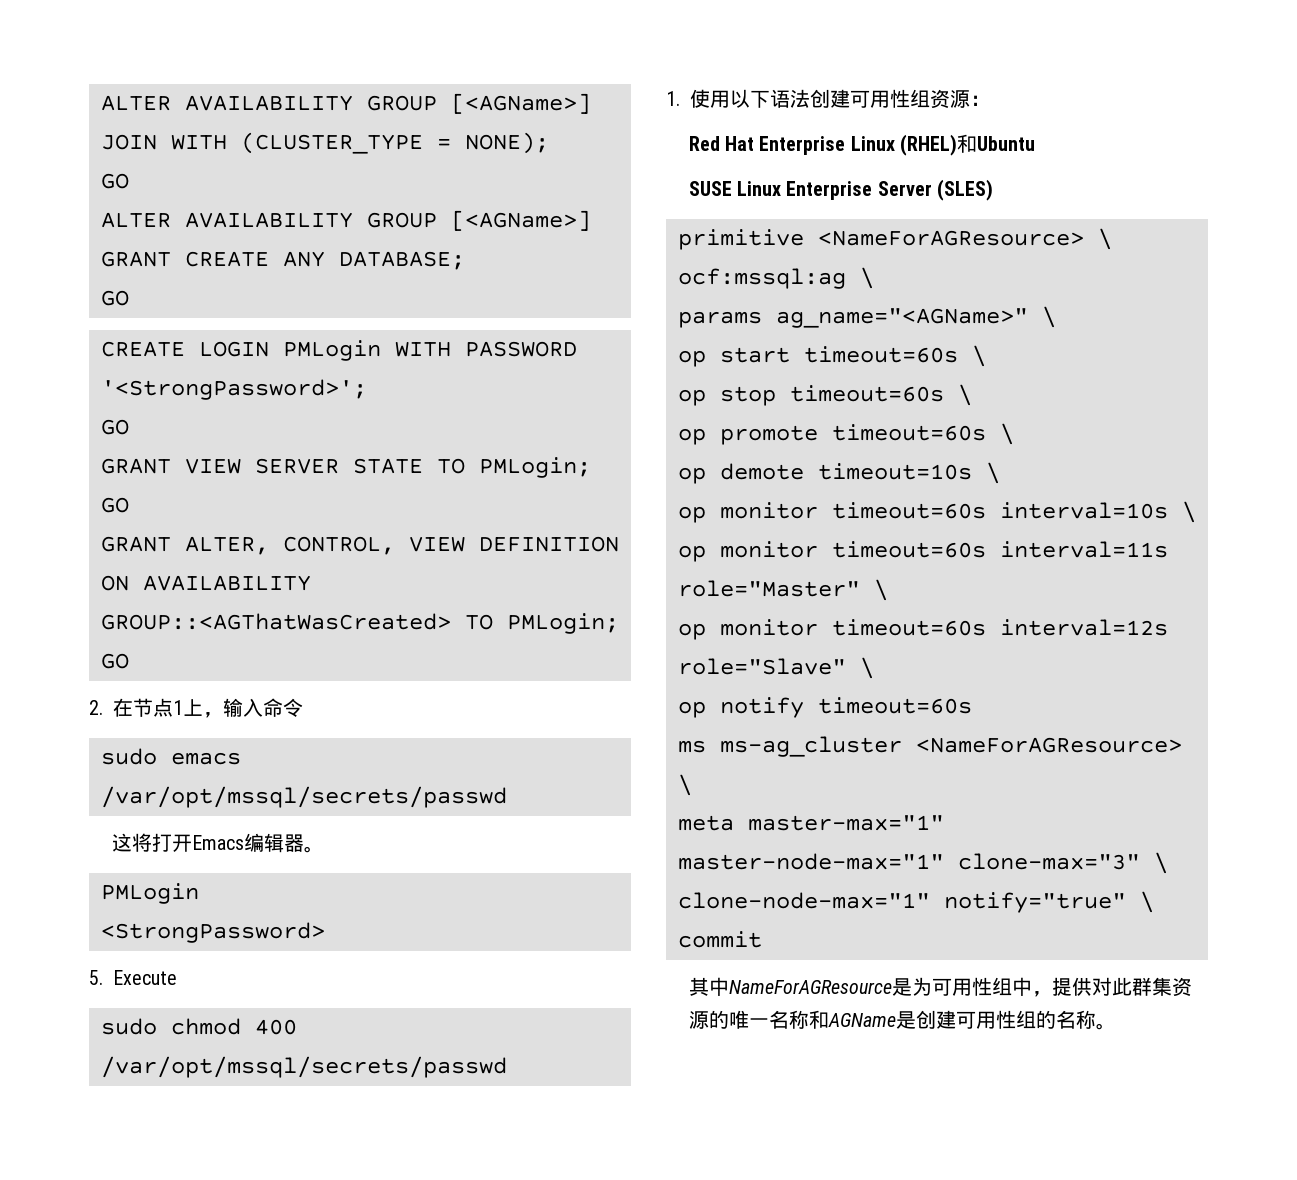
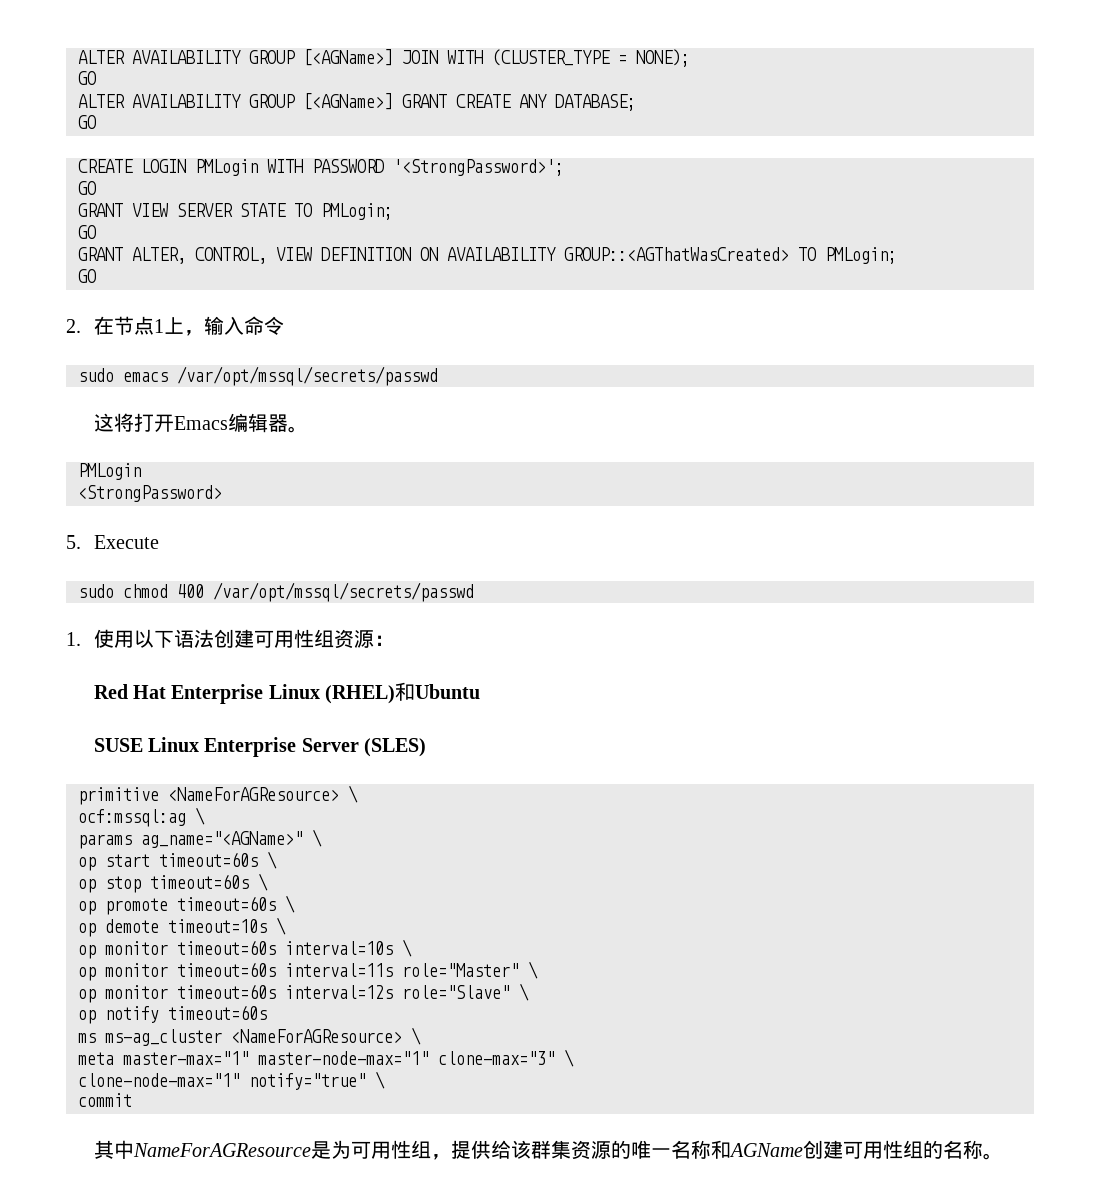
- 其中NameForAGResource是为可用性组中，提供对此群集资源的唯一名称和AGName是创建可用性组的名称。
+ 其中NameForAGResource是为可用性组，提供给该群集资源的唯一名称和AGName创建可用性组的名称。

